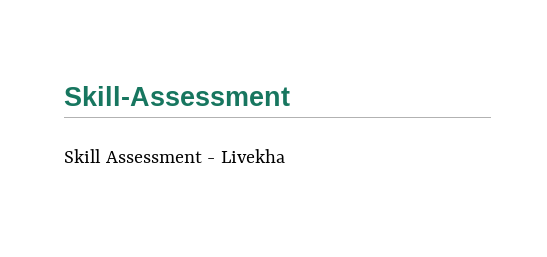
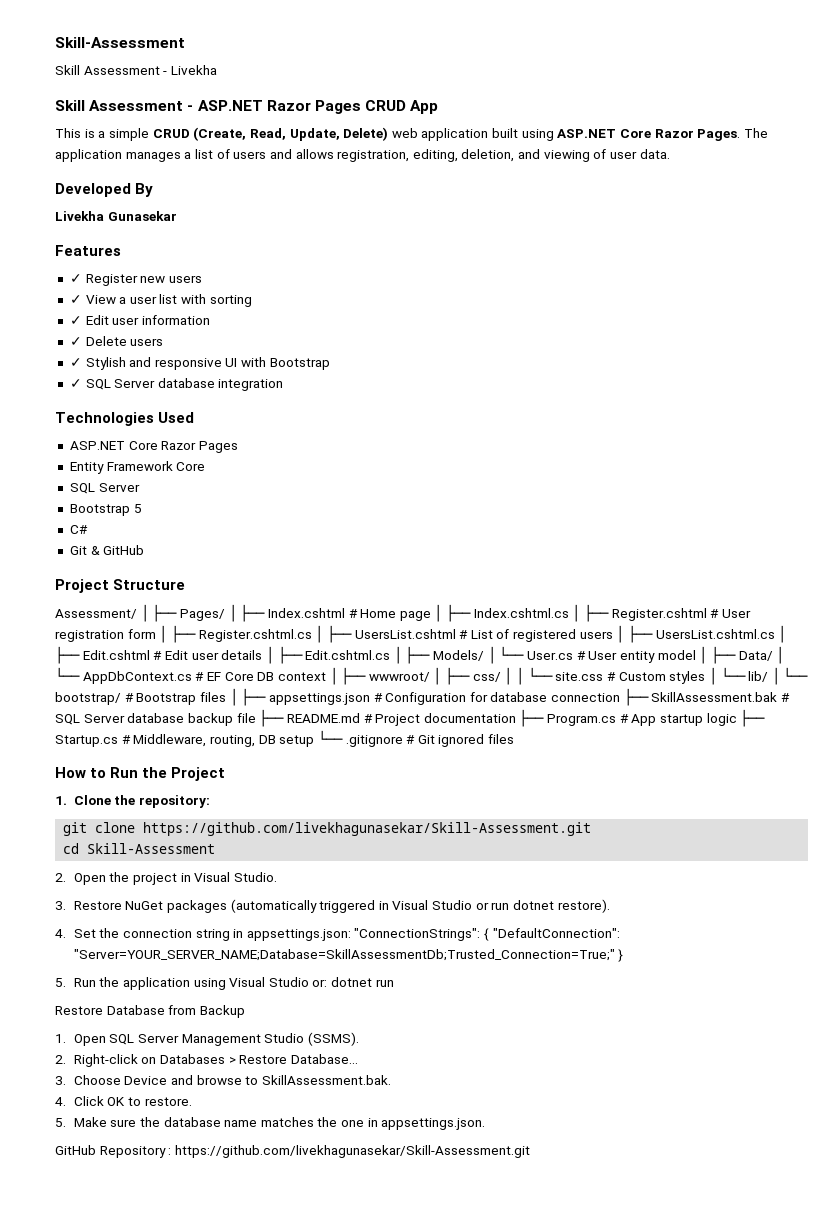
+ Skill Assessment - ASP.NET Razor Pages CRUD App
+ This is a simple CRUD (Create, Read, Update, Delete) web application built using ASP.NET Core Razor Pages. The application manages a list of users and allows registration, editing, deletion, and viewing of user data.
+ Developed By
+ Livekha Gunasekar
+ Features
+ ✓ Register new users
+ ✓ View a user list with sorting
+ ✓ Edit user information
+ ✓ Delete users
+ ✓ Stylish and responsive UI with Bootstrap
+ ✓ SQL Server database integration
+ Technologies Used
+ ASP.NET Core Razor Pages
+ Entity Framework Core
+ SQL Server
+ Bootstrap 5
+ C#
+ Git & GitHub
+ Project Structure
+ Assessment/ │ ├── Pages/ │ ├── Index.cshtml # Home page │ ├── Index.cshtml.cs │ ├── Register.cshtml # User registration form │ ├── Register.cshtml.cs │ ├── UsersList.cshtml # List of registered users │ ├── UsersList.cshtml.cs │ ├── Edit.cshtml # Edit user details │ ├── Edit.cshtml.cs │ ├── Models/ │ └── User.cs # User entity model │ ├── Data/ │ └── AppDbContext.cs # EF Core DB context │ ├── wwwroot/ │ ├── css/ │ │ └── site.css # Custom styles │ └── lib/ │ └── bootstrap/ # Bootstrap files │ ├── appsettings.json # Configuration for database connection ├── SkillAssessment.bak # SQL Server database backup file ├── README.md # Project documentation ├── Program.cs # App startup logic ├── Startup.cs # Middleware, routing, DB setup └── .gitignore # Git ignored files
+ How to Run the Project
+ 1. Clone the repository:
+ git clone https://github.com/livekhagunasekar/Skill-Assessment.git
+ cd Skill-Assessment
+ 2. Open the project in Visual Studio.
+ 3. Restore NuGet packages (automatically triggered in Visual Studio or run dotnet restore).
+ 4. Set the connection string in appsettings.json: "ConnectionStrings": { "DefaultConnection": "Server=YOUR_SERVER_NAME;Database=SkillAssessmentDb;Trusted_Connection=True;" }
+ 5. Run the application using Visual Studio or: dotnet run
+ Restore Database from Backup
+ 1. Open SQL Server Management Studio (SSMS).
+ 2. Right-click on Databases > Restore Database...
+ 3. Choose Device and browse to SkillAssessment.bak.
+ 4. Click OK to restore.
+ 5. Make sure the database name matches the one in appsettings.json.
+ GitHub Repository : https://github.com/livekhagunasekar/Skill-Assessment.git

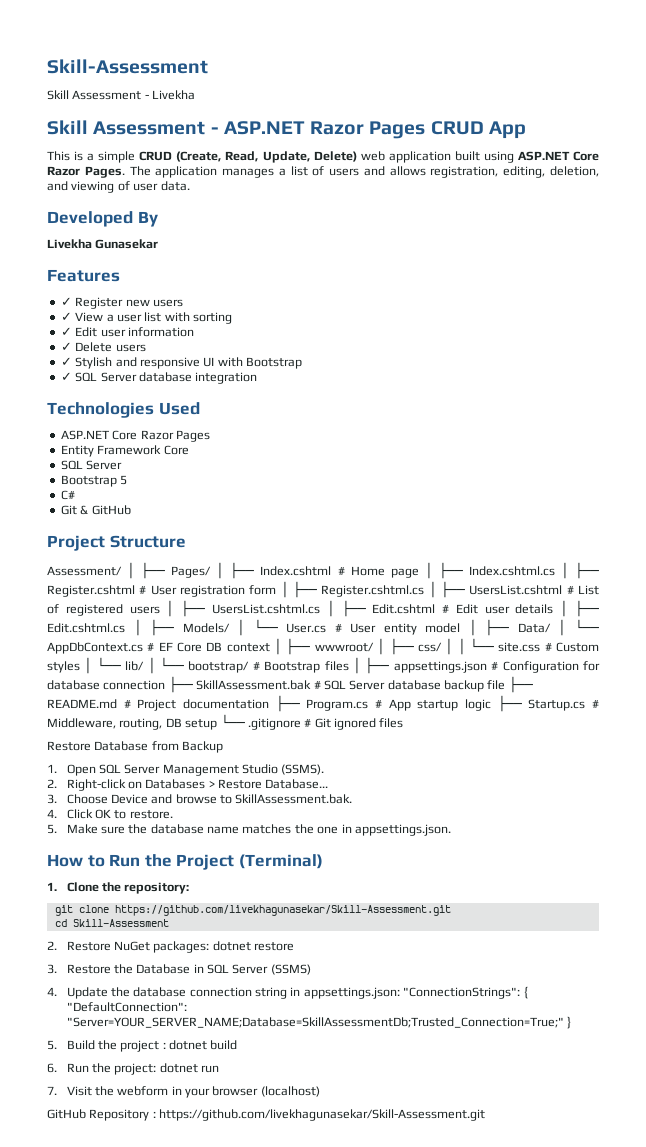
- How to Run the Project
- 1. Clone the repository:
- git clone https://github.com/livekhagunasekar/Skill-Assessment.git
- cd Skill-Assessment
- 2. Open the project in Visual Studio.
- 3. Restore NuGet packages (automatically triggered in Visual Studio or run dotnet restore).
- 4. Set the connection string in appsettings.json: "ConnectionStrings": { "DefaultConnection": "Server=YOUR_SERVER_NAME;Database=SkillAssessmentDb;Trusted_Connection=True;" }
- 5. Run the application using Visual Studio or: dotnet run
+ How to Run the Project (Terminal)
+ 1. Clone the repository:
+ git clone https://github.com/livekhagunasekar/Skill-Assessment.git
+ cd Skill-Assessment
+ 2. Restore NuGet packages: dotnet restore
+ 3. Restore the Database in SQL Server (SSMS)
+ 4. Update the database connection string in appsettings.json: "ConnectionStrings": { "DefaultConnection": "Server=YOUR_SERVER_NAME;Database=SkillAssessmentDb;Trusted_Connection=True;" }
+ 5. Build the project : dotnet build
+ 6. Run the project: dotnet run
+ 7. Visit the webform in your browser (localhost)

